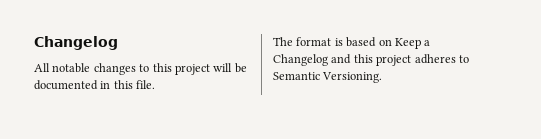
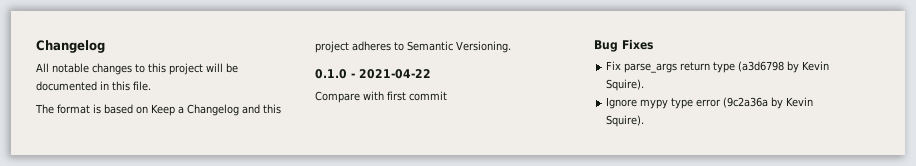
+ 0.1.0 - 2021-04-22
+ Compare with first commit
+ Bug Fixes
+ Fix parse_args return type (a3d6798 by Kevin Squire).
+ Ignore mypy type error (9c2a36a by Kevin Squire).

